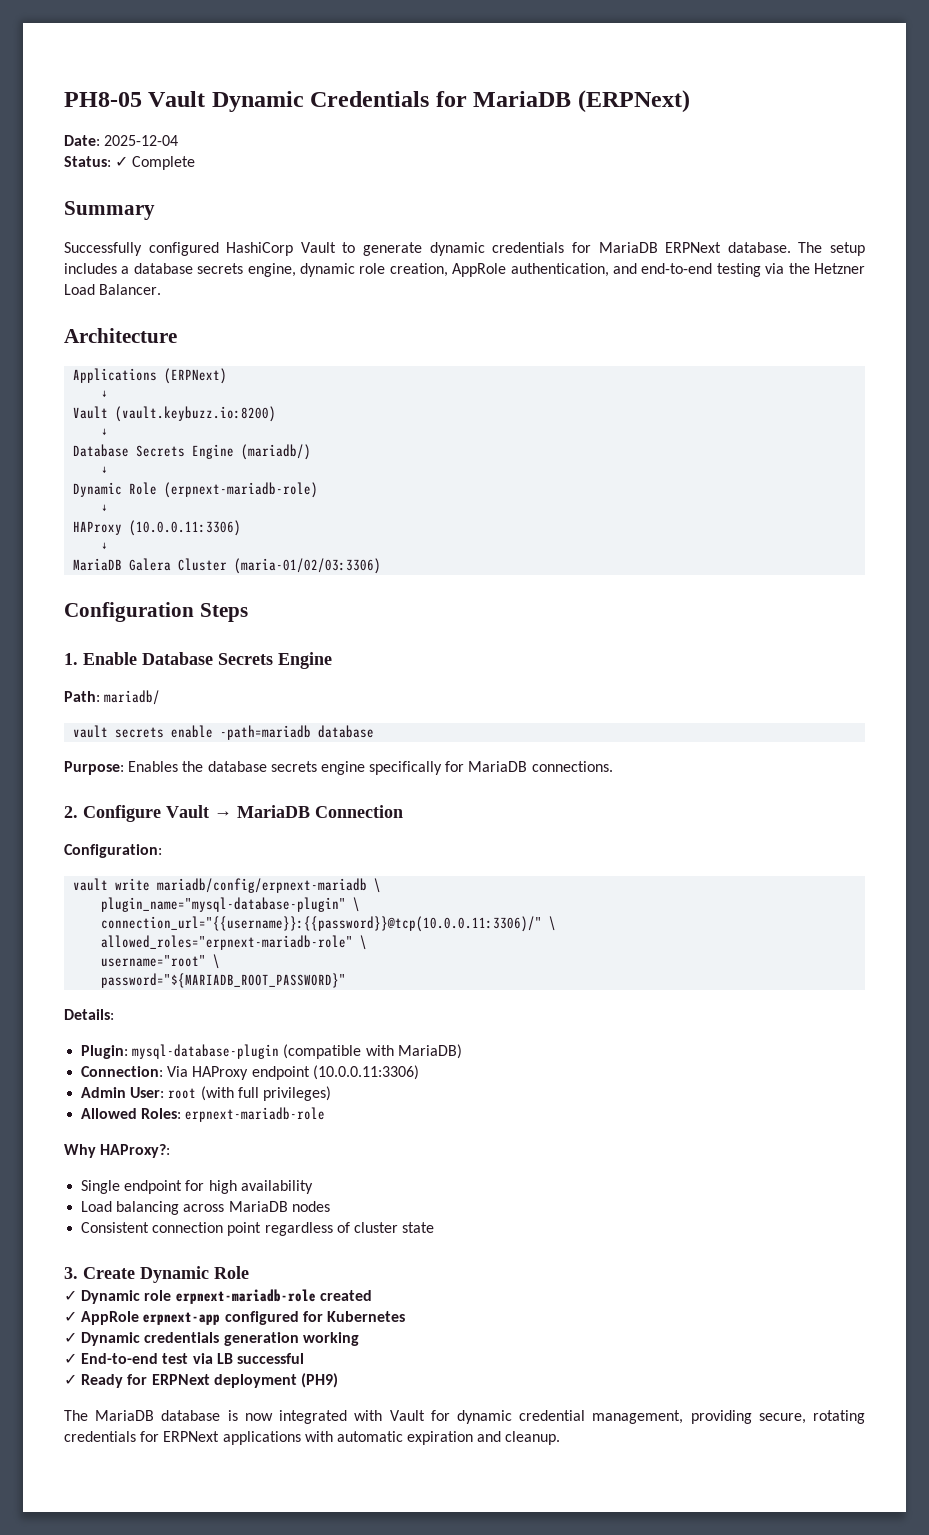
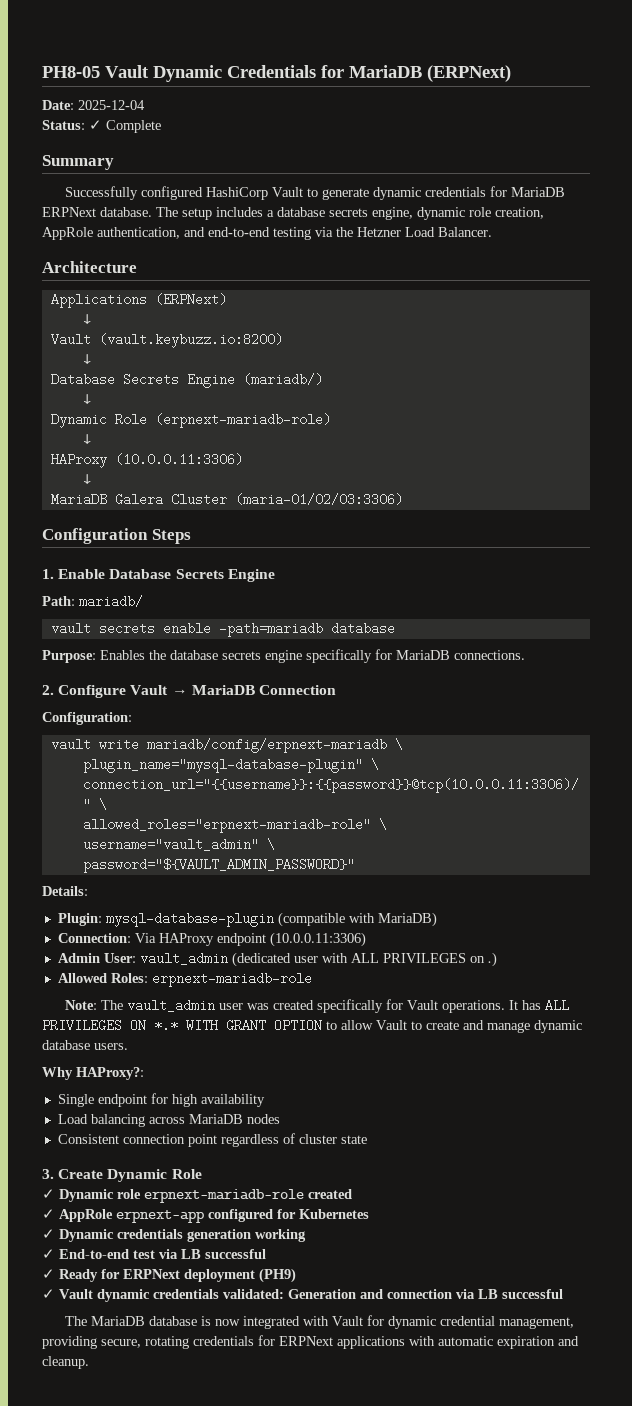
- username="root" \
- password="${MARIADB_ROOT_PASSWORD}"
+ username="vault_admin" \
+ password="${VAULT_ADMIN_PASSWORD}"
- Admin User: root (with full privileges)
+ Admin User: vault_admin (dedicated user with ALL PRIVILEGES on .)
  Allowed Roles: erpnext-mariadb-role
+ Note: The vault_admin user was created specifically for Vault operations. It has ALL PRIVILEGES ON *.* WITH GRANT OPTION to allow Vault to create and manage dynamic database users.
+ ✓ Vault dynamic credentials validated: Generation and connection via LB successful

